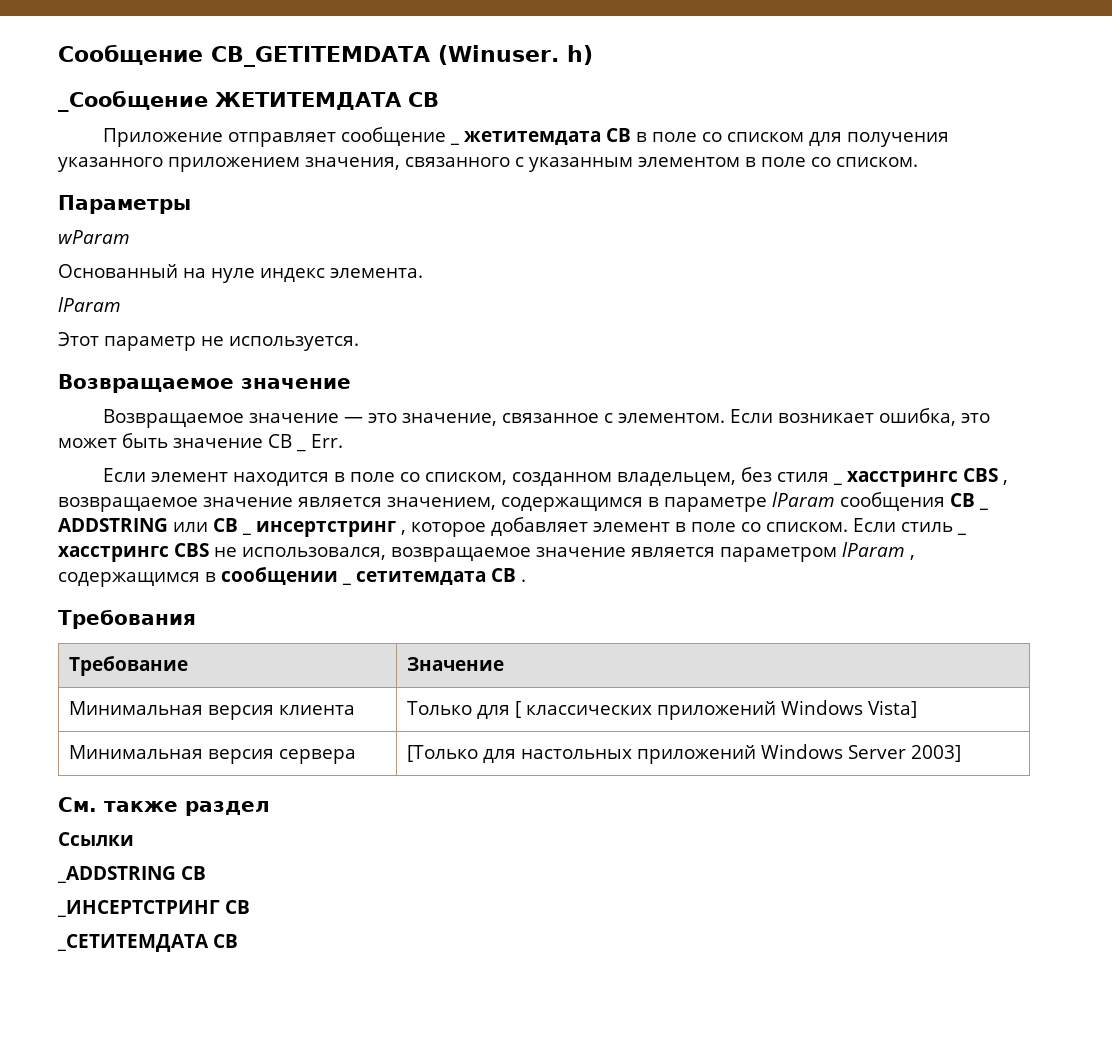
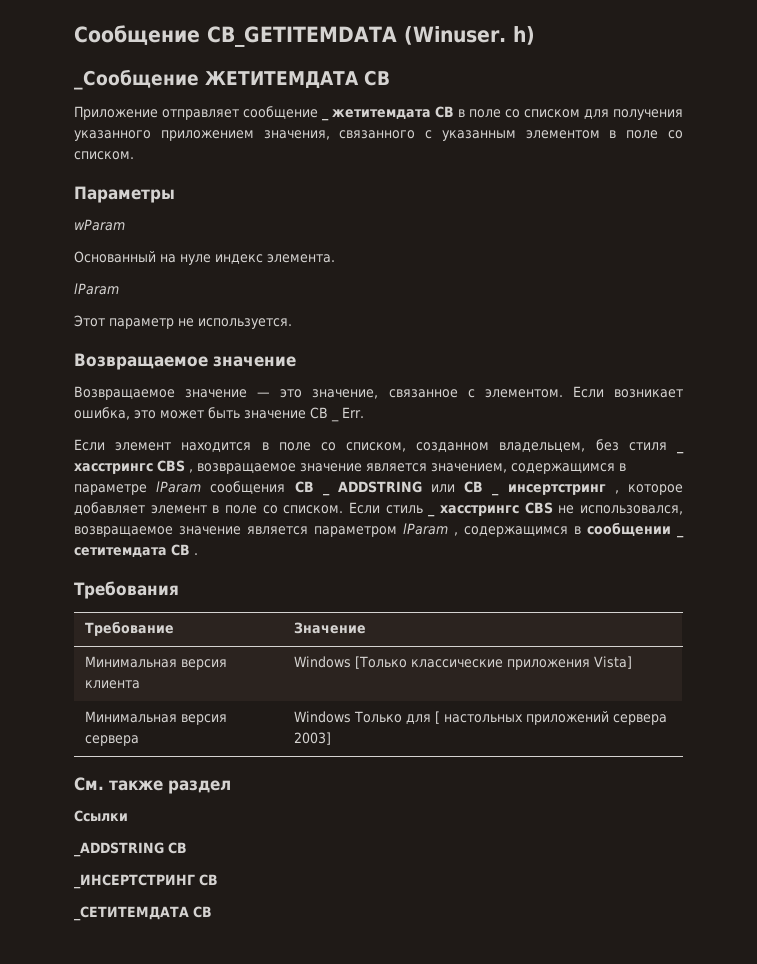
- Минимальная версия клиента | Только для [ классических приложений Windows Vista]
- Минимальная версия сервера | [Только для настольных приложений Windows Server 2003]
+ Минимальная версия клиента | Windows [Только классические приложения Vista]
+ Минимальная версия сервера | Windows Только для [ настольных приложений сервера 2003]

